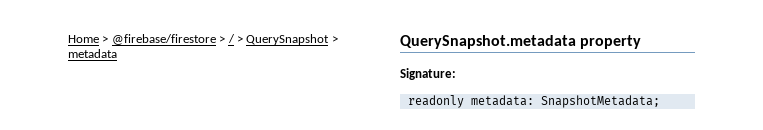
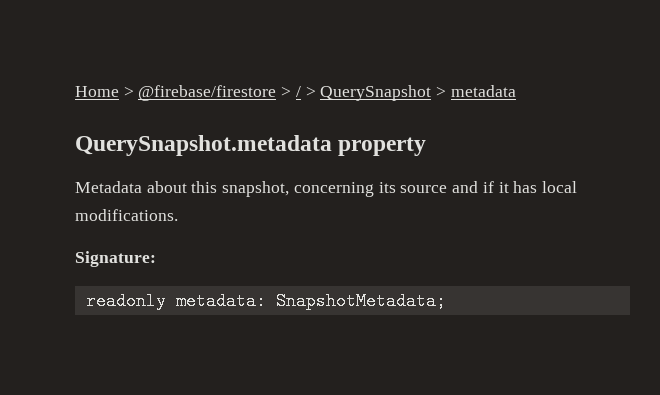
+ Metadata about this snapshot, concerning its source and if it has local modifications.

